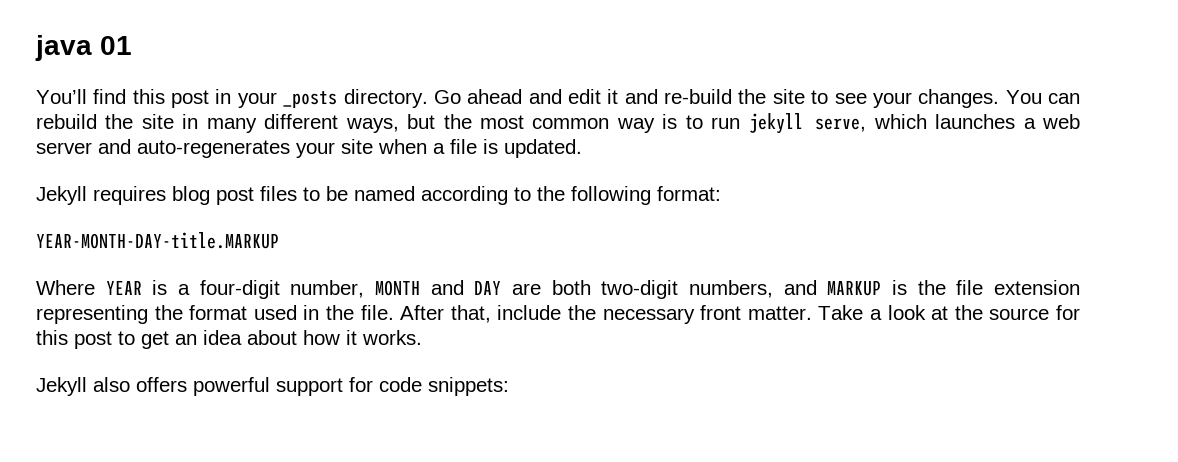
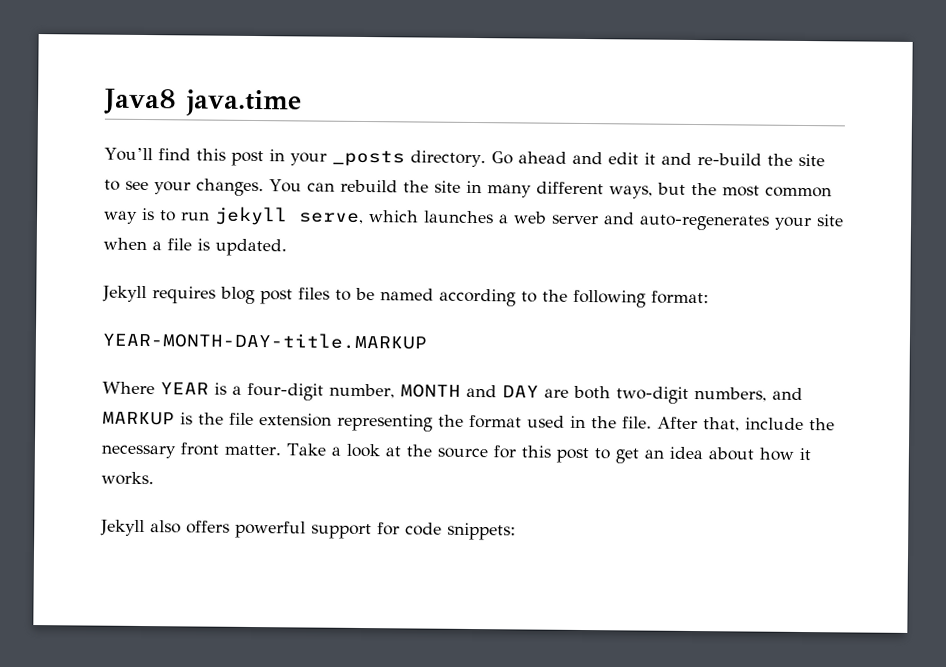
- java 01
+ Java8 java.time

